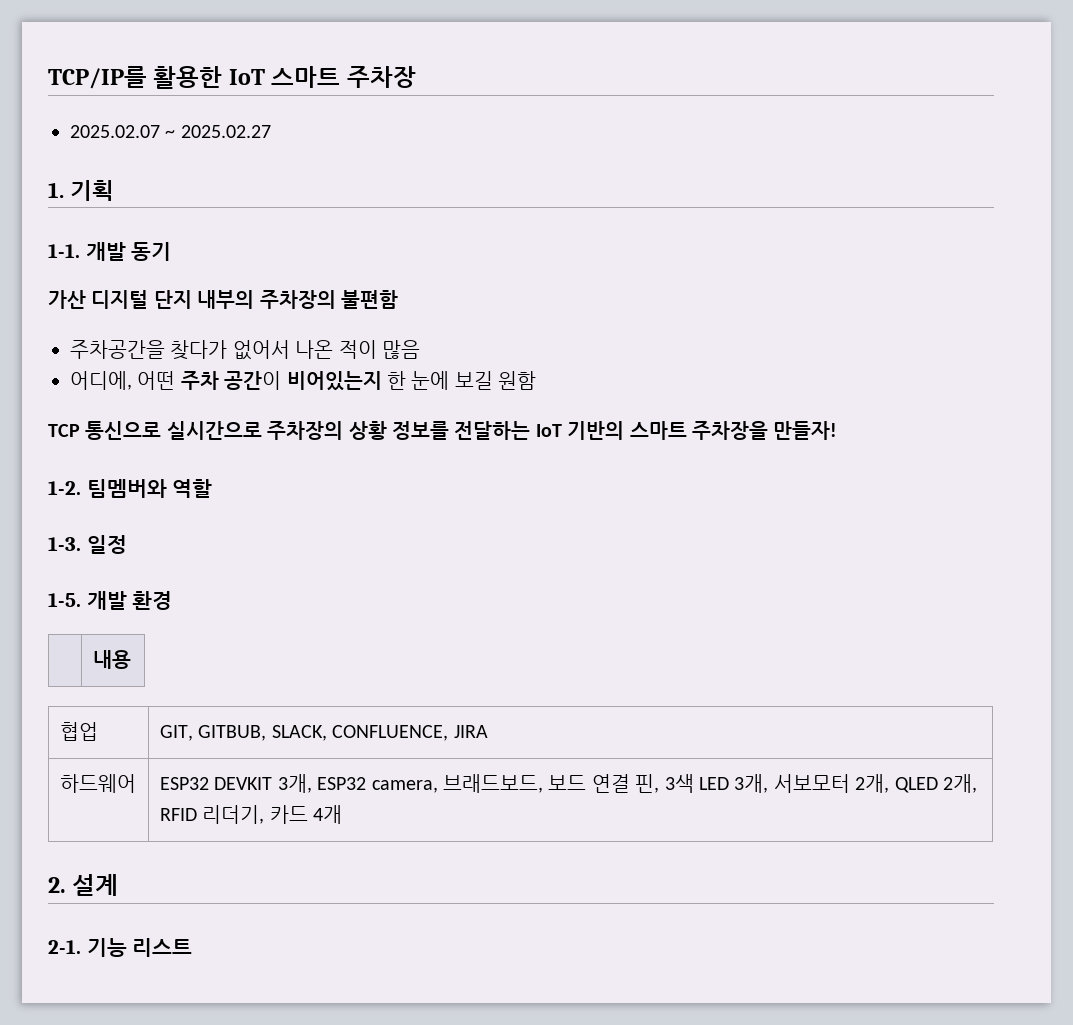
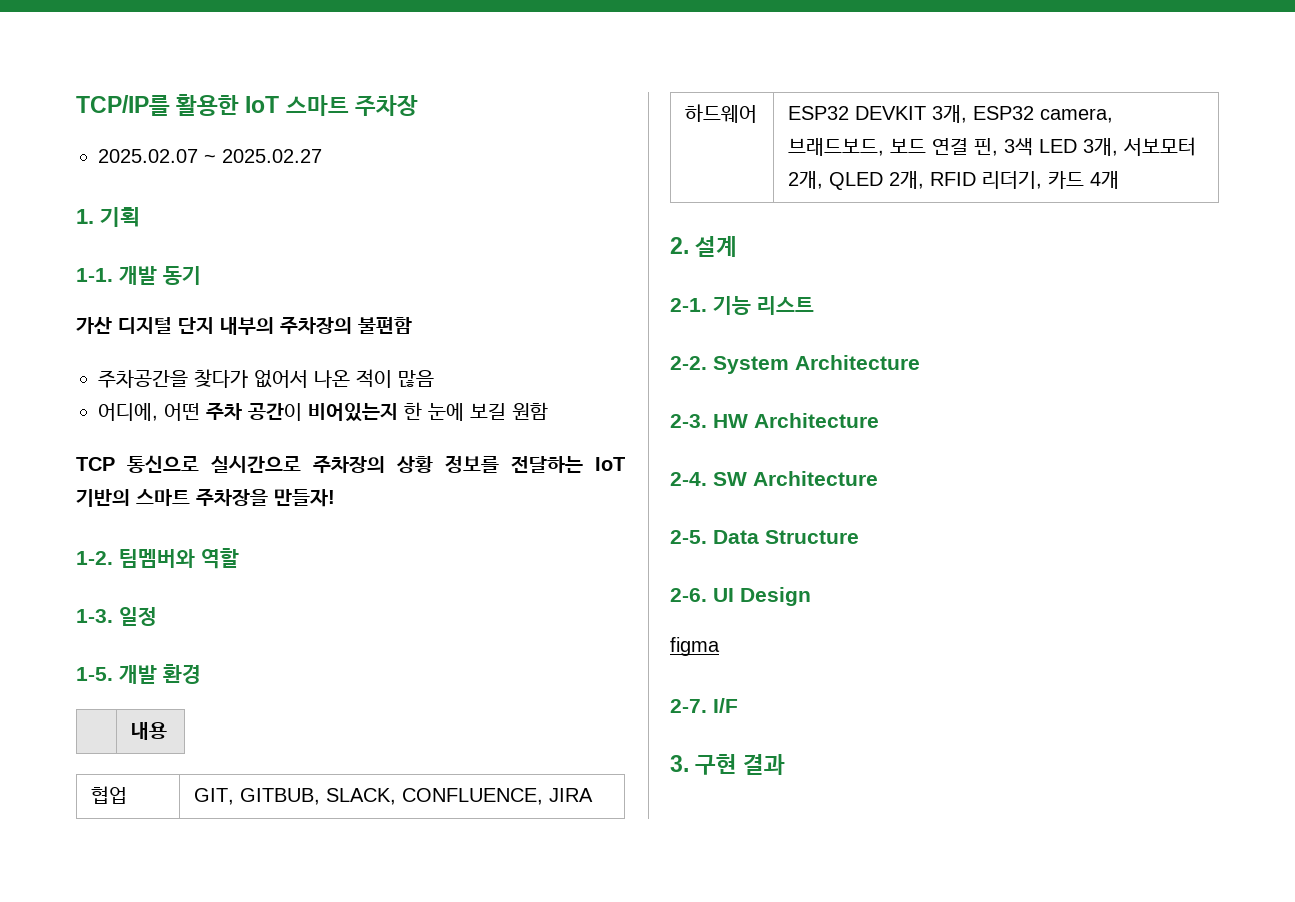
+ 2-2. System Architecture
+ 2-3. HW Architecture
+ 2-4. SW Architecture
+ 2-5. Data Structure
+ 2-6. UI Design
+ figma
+ 2-7. I/F
+ 3. 구현 결과

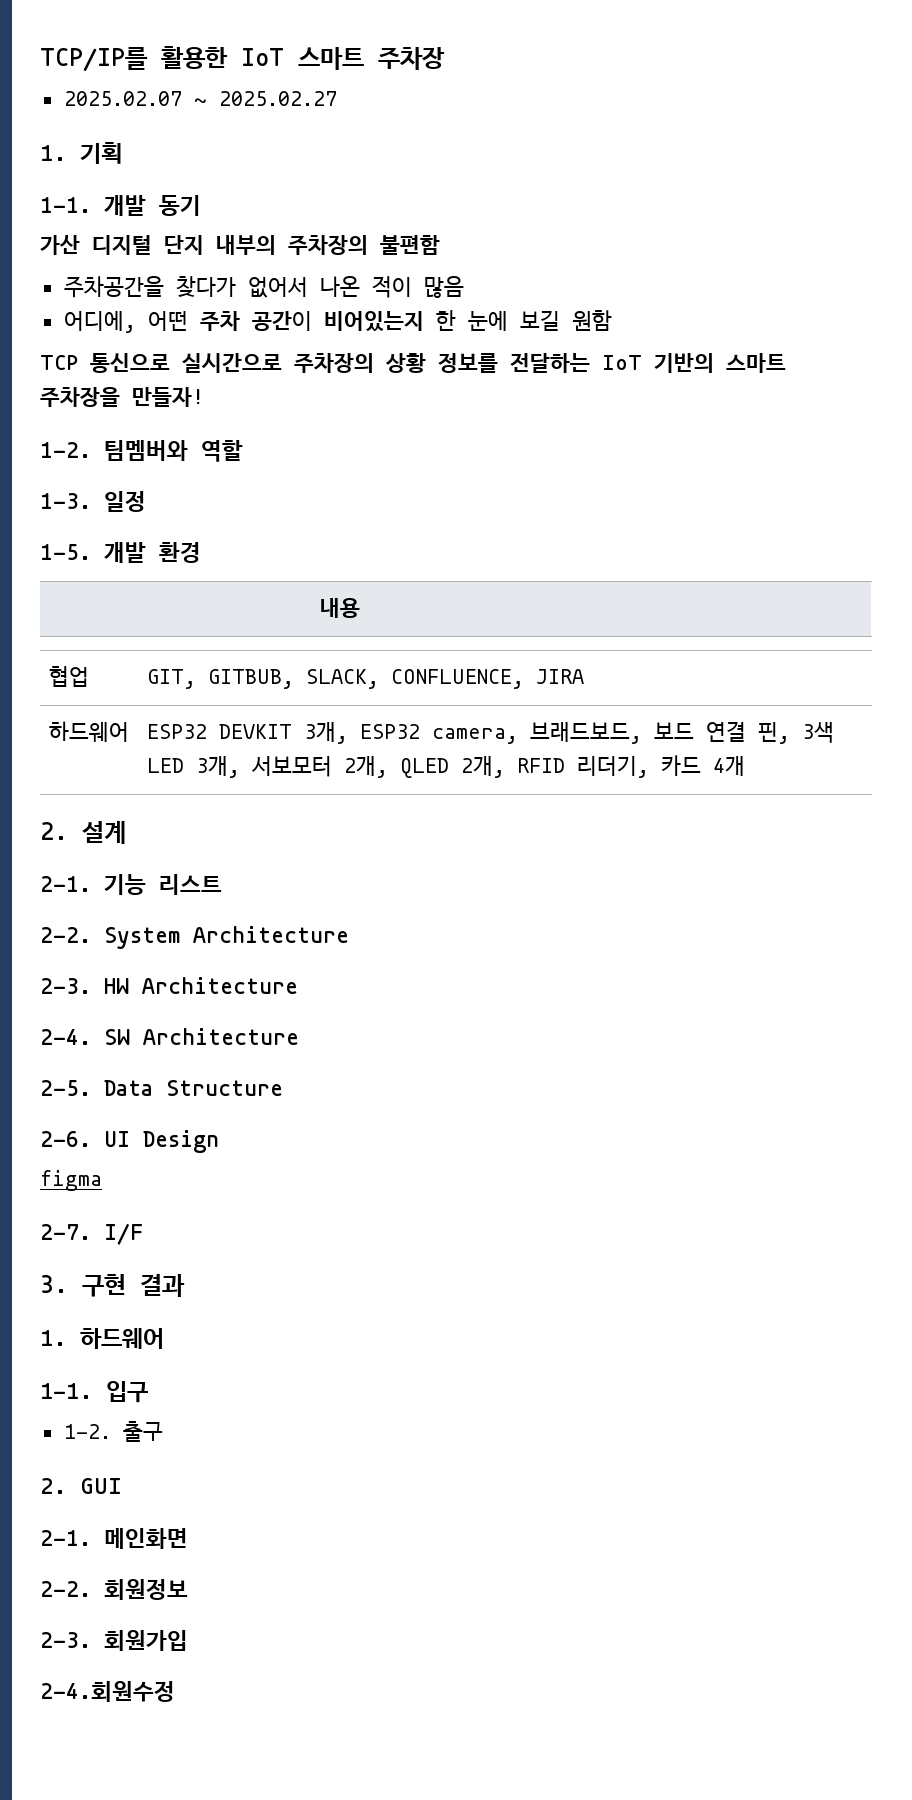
+ 1. 하드웨어
+ 1-1. 입구
+ 1-2. 출구
+ 2. GUI
+ 2-1. 메인화면
+ 2-2. 회원정보
+ 2-3. 회원가입
+ 2-4.회원수정

